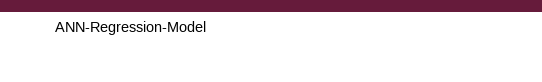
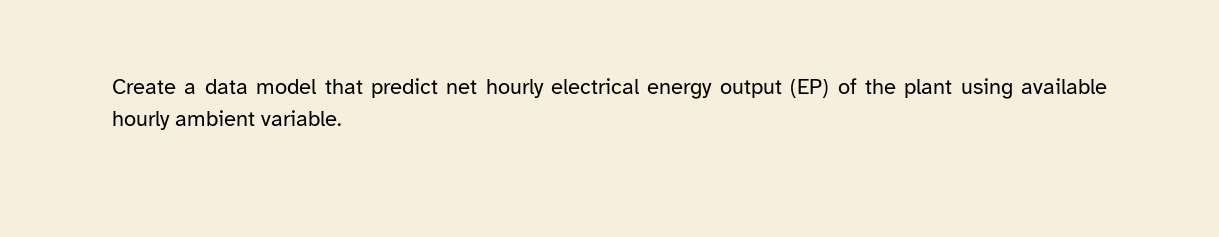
- ANN-Regression-Model
+ Create a data model that predict net hourly electrical energy output (EP) of the plant using available hourly ambient variable.

